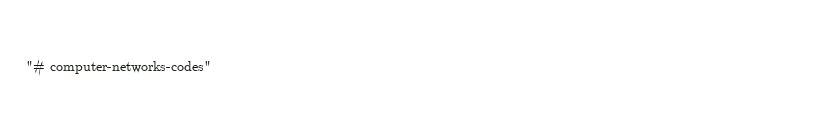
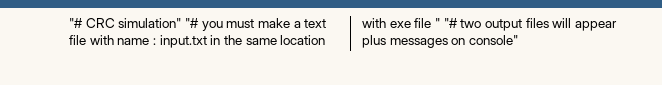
- "# computer-networks-codes"
+ "# CRC simulation" "# you must make a text file with name : input.txt in the same location with exe file " "# two output files will appear plus messages on console"

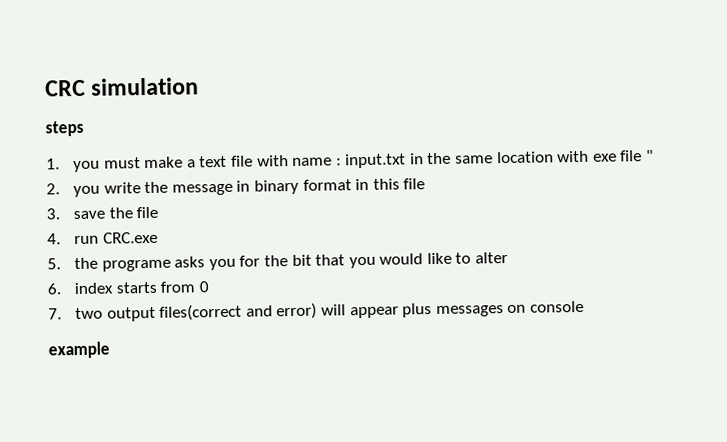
- "# CRC simulation" "# you must make a text file with name : input.txt in the same location with exe file " "# two output files will appear plus messages on console"
+ CRC simulation
+ steps
+ 1. you must make a text file with name : input.txt in the same location with exe file "
+ 2. you write the message in binary format in this file
+ 3. save the file
+ 4. run CRC.exe
+ 5. the programe asks you for the bit that you would like to alter
+ 6. index starts from 0
+ 7. two output files(correct and error) will appear plus messages on console
+ example

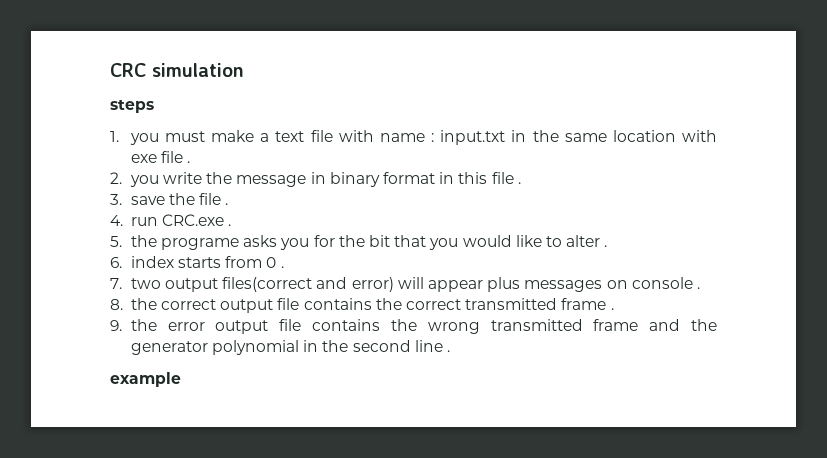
- 1. you must make a text file with name : input.txt in the same location with exe file "
+ 1. you must make a text file with name : input.txt in the same location with exe file .
- 2. you write the message in binary format in this file
+ 2. you write the message in binary format in this file .
- 3. save the file
+ 3. save the file .
- 4. run CRC.exe
+ 4. run CRC.exe .
- 5. the programe asks you for the bit that you would like to alter
+ 5. the programe asks you for the bit that you would like to alter .
- 6. index starts from 0
+ 6. index starts from 0 .
- 7. two output files(correct and error) will appear plus messages on console
+ 7. two output files(correct and error) will appear plus messages on console .
+ 8. the correct output file contains the correct transmitted frame .
+ 9. the error output file contains the wrong transmitted frame and the generator polynomial in the second line .

